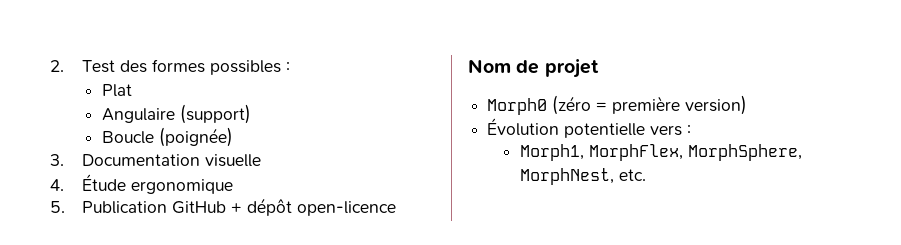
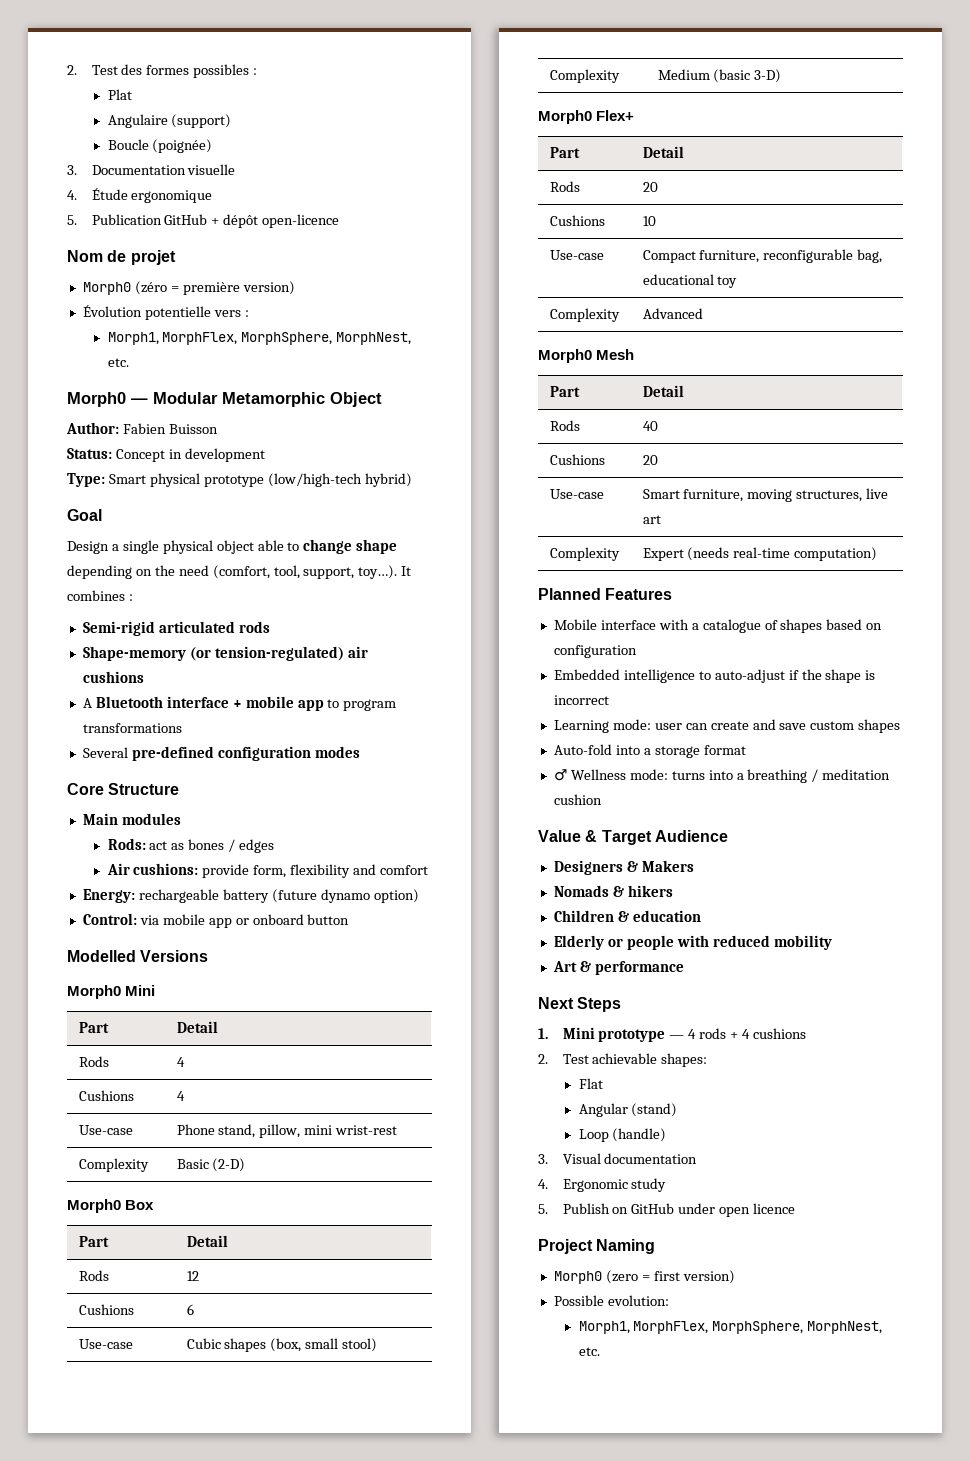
+ Morph0 — Modular Metamorphic Object
+ Author: Fabien Buisson
+ Status: Concept in development
+ Type: Smart physical prototype (low/high-tech hybrid)
+ Goal
+ Design a single physical object able to change shape depending on the need (comfort, tool, support, toy…). It combines :
+ Semi-rigid articulated rods
+ Shape-memory (or tension-regulated) air cushions
+ A Bluetooth interface + mobile app to program transformations
+ Several pre-defined configuration modes
+ Core Structure
+ Main modules
+ Rods: act as bones / edges
+ Air cushions: provide form, flexibility and comfort
+ Energy: rechargeable battery (future dynamo option)
+ Control: via mobile app or onboard button
+ Modelled Versions
+ Morph0 Mini
+ Part | Detail
+ Rods | 4
+ Cushions | 4
+ Use-case | Phone stand, pillow, mini wrist-rest
+ Complexity | Basic (2-D)
+ Morph0 Box
+ Part | Detail
+ Rods | 12
+ Cushions | 6
+ Use-case | Cubic shapes (box, small stool)
+ Complexity | Medium (basic 3-D)
+ Morph0 Flex+
+ Part | Detail
+ Rods | 20
+ Cushions | 10
+ Use-case | Compact furniture, reconfigurable bag, educational toy
+ Complexity | Advanced
+ Morph0 Mesh
+ Part | Detail
+ Rods | 40
+ Cushions | 20
+ Use-case | Smart furniture, moving structures, live art
+ Complexity | Expert (needs real-time computation)
+ Planned Features
+ Mobile interface with a catalogue of shapes based on configuration
+ Embedded intelligence to auto-adjust if the shape is incorrect
+ Learning mode: user can create and save custom shapes
+ Auto-fold into a storage format
+ ♂ Wellness mode: turns into a breathing / meditation cushion
+ Value & Target Audience
+ Designers & Makers
+ Nomads & hikers
+ Children & education
+ Elderly or people with reduced mobility
+ Art & performance
+ Next Steps
+ 1. Mini prototype — 4 rods + 4 cushions
+ 2. Test achievable shapes:
+ Flat
+ Angular (stand)
+ Loop (handle)
+ 3. Visual documentation
+ 4. Ergonomic study
+ 5. Publish on GitHub under open licence
+ Project Naming
+ Morph0 (zero = first version)
+ Possible evolution:
+ Morph1, MorphFlex, MorphSphere, MorphNest, etc.

